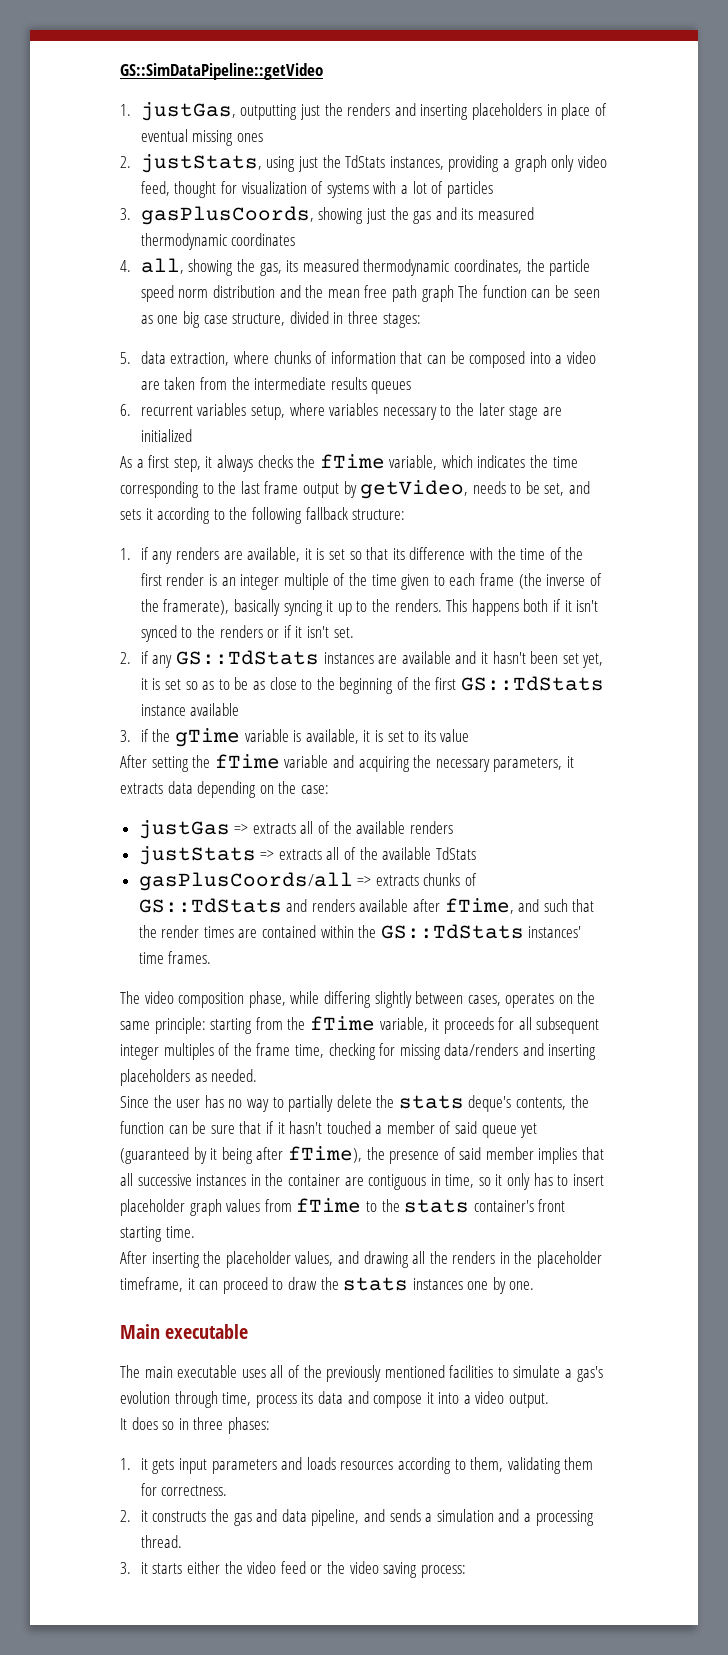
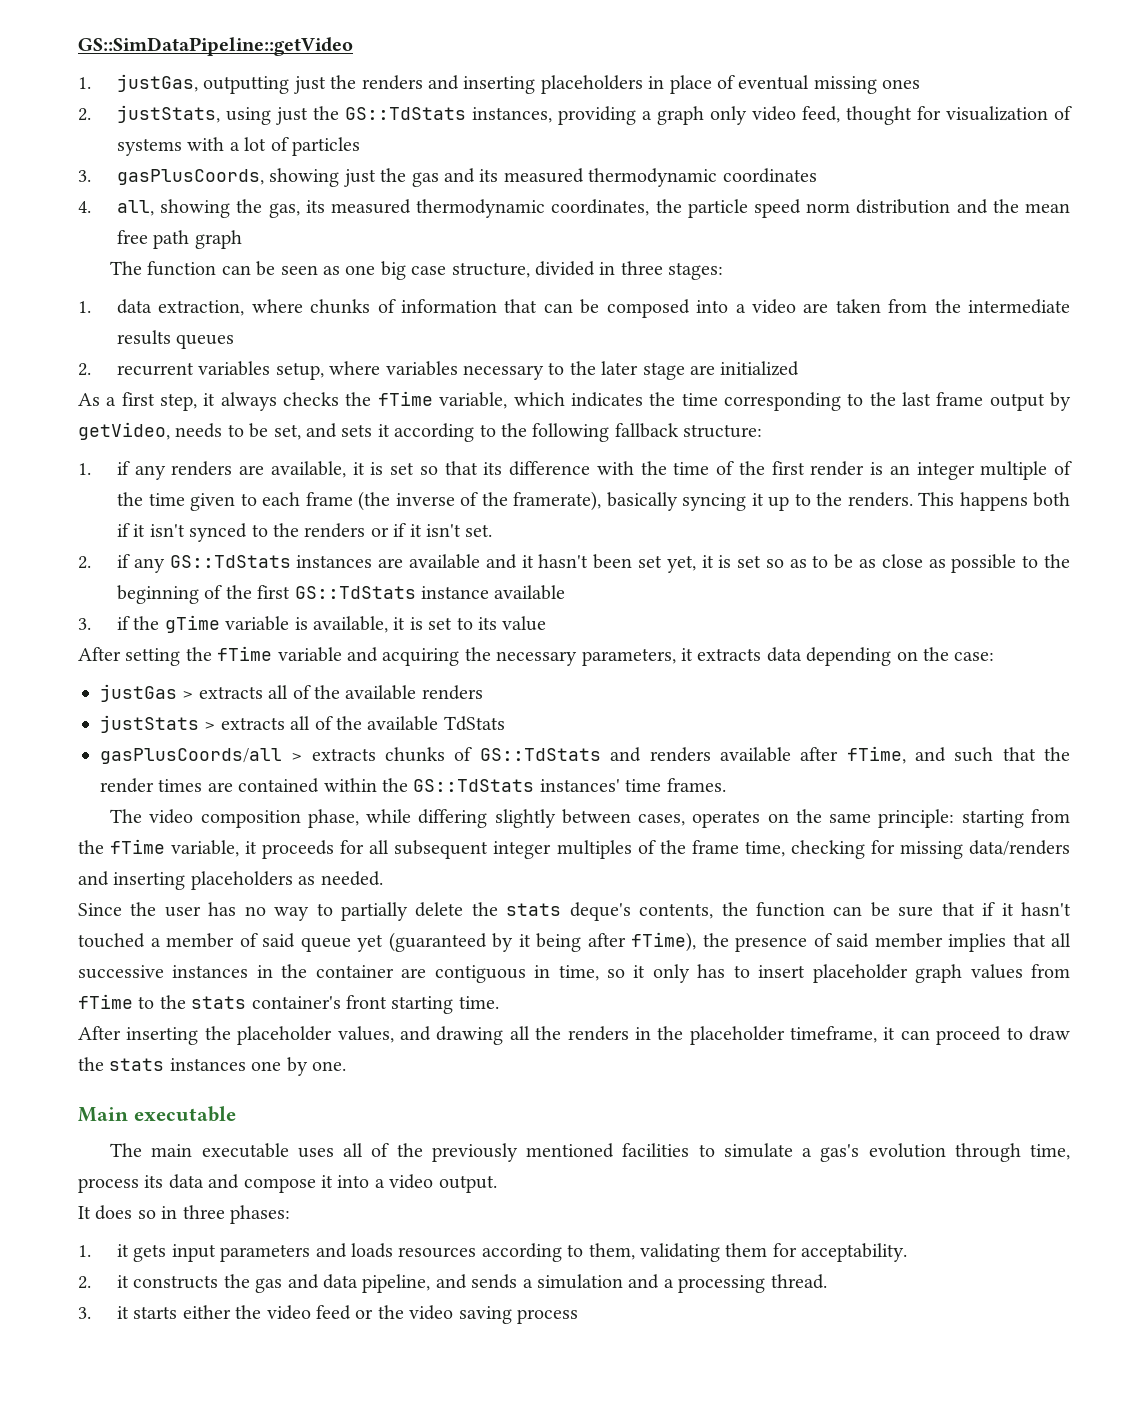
- 2. justStats, using just the TdStats instances, providing a graph only video feed, thought for visualization of systems with a lot of particles
+ 2. justStats, using just the GS::TdStats instances, providing a graph only video feed, thought for visualization of systems with a lot of particles
- 4. all, showing the gas, its measured thermodynamic coordinates, the particle speed norm distribution and the mean free path graph The function can be seen as one big case structure, divided in three stages:
+ 4. all, showing the gas, its measured thermodynamic coordinates, the particle speed norm distribution and the mean free path graph
+ The function can be seen as one big case structure, divided in three stages:
- 5. data extraction, where chunks of information that can be composed into a video are taken from the intermediate results queues
+ 1. data extraction, where chunks of information that can be composed into a video are taken from the intermediate results queues
- 6. recurrent variables setup, where variables necessary to the later stage are initialized
+ 2. recurrent variables setup, where variables necessary to the later stage are initialized
- 2. if any GS::TdStats instances are available and it hasn't been set yet, it is set so as to be as close to the beginning of the first GS::TdStats instance available
+ 2. if any GS::TdStats instances are available and it hasn't been set yet, it is set so as to be as close as possible to the beginning of the first GS::TdStats instance available
- justGas => extracts all of the available renders
+ justGas > extracts all of the available renders
- justStats => extracts all of the available TdStats
+ justStats > extracts all of the available TdStats
- gasPlusCoords/all => extracts chunks of GS::TdStats and renders available after fTime, and such that the render times are contained within the GS::TdStats instances' time frames.
+ gasPlusCoords/all > extracts chunks of GS::TdStats and renders available after fTime, and such that the render times are contained within the GS::TdStats instances' time frames.
- 1. it gets input parameters and loads resources according to them, validating them for correctness.
+ 1. it gets input parameters and loads resources according to them, validating them for acceptability.
- 3. it starts either the video feed or the video saving process:
+ 3. it starts either the video feed or the video saving process

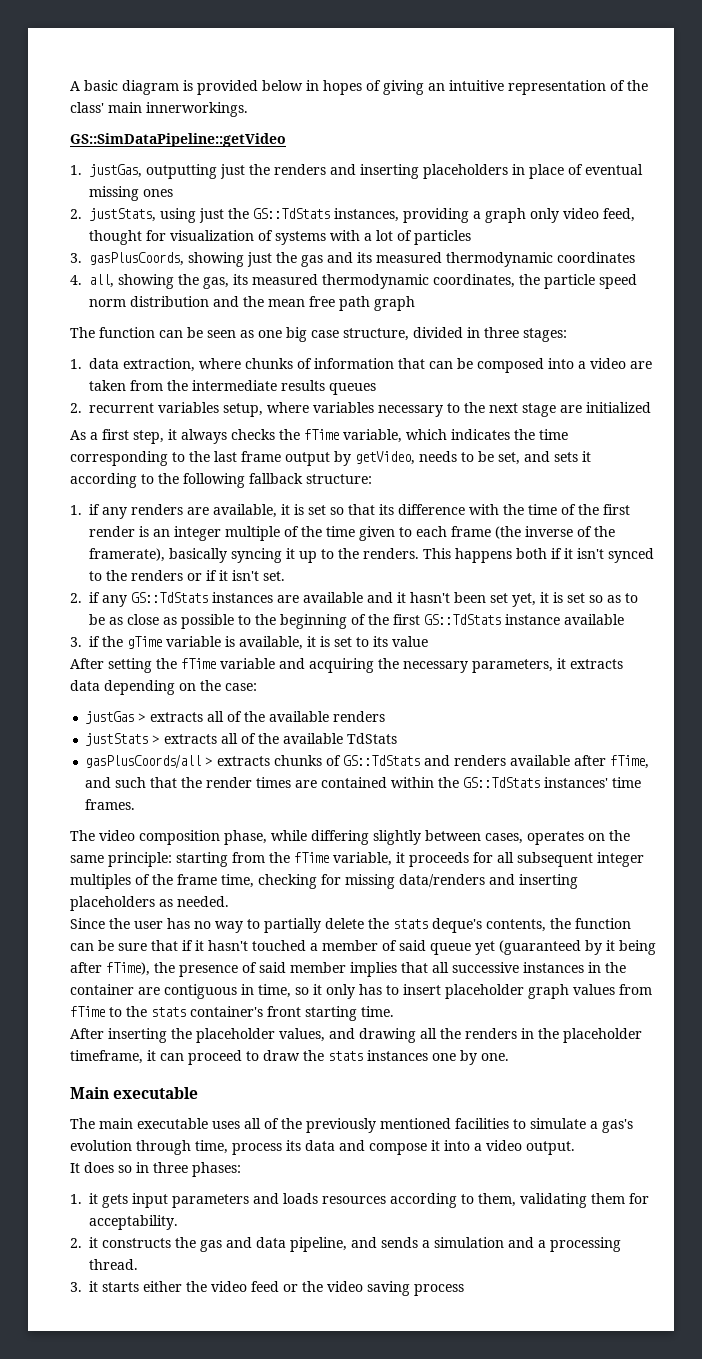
+ A basic diagram is provided below in hopes of giving an intuitive representation of the class' main innerworkings.
- 2. recurrent variables setup, where variables necessary to the later stage are initialized
+ 2. recurrent variables setup, where variables necessary to the next stage are initialized

